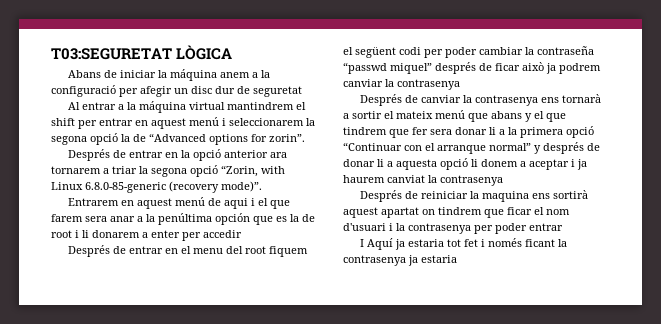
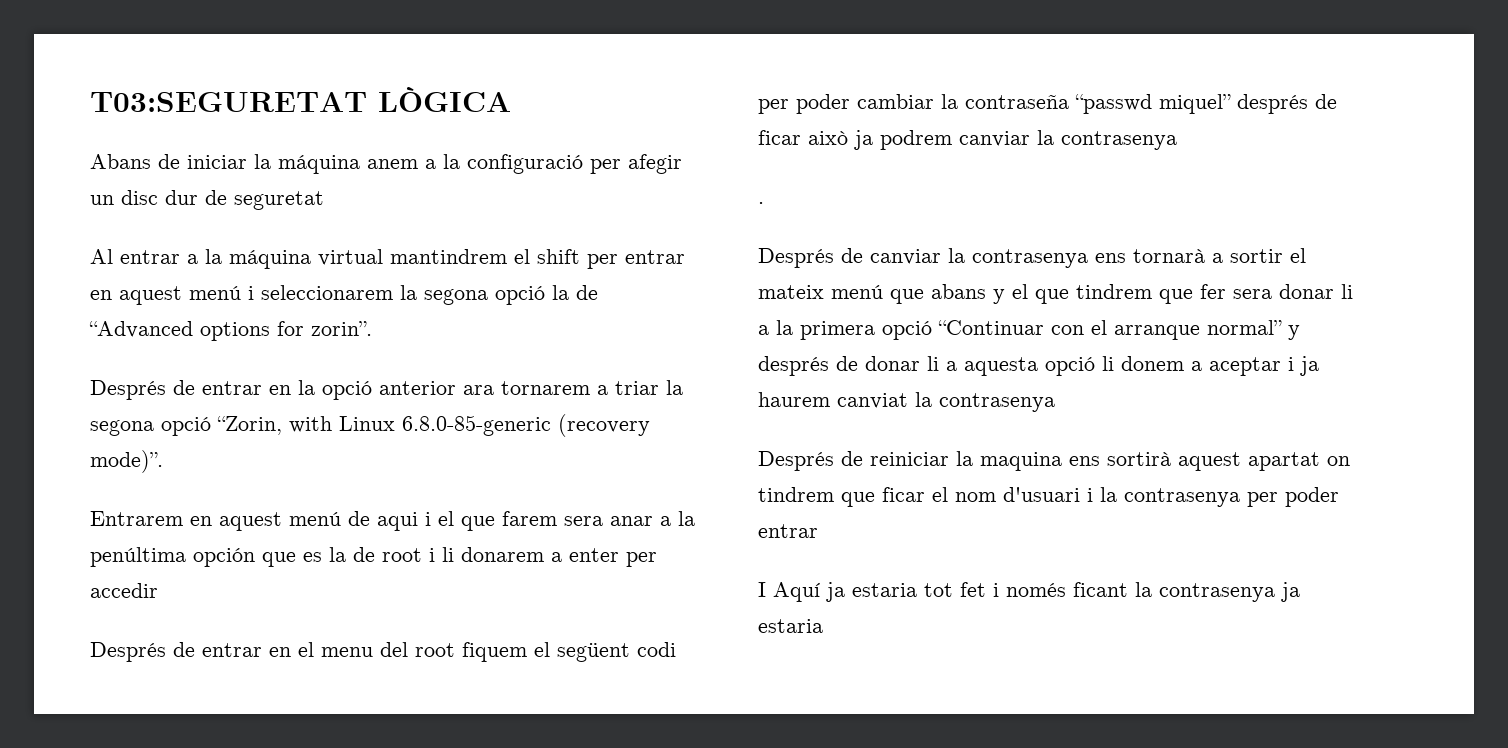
+ .

